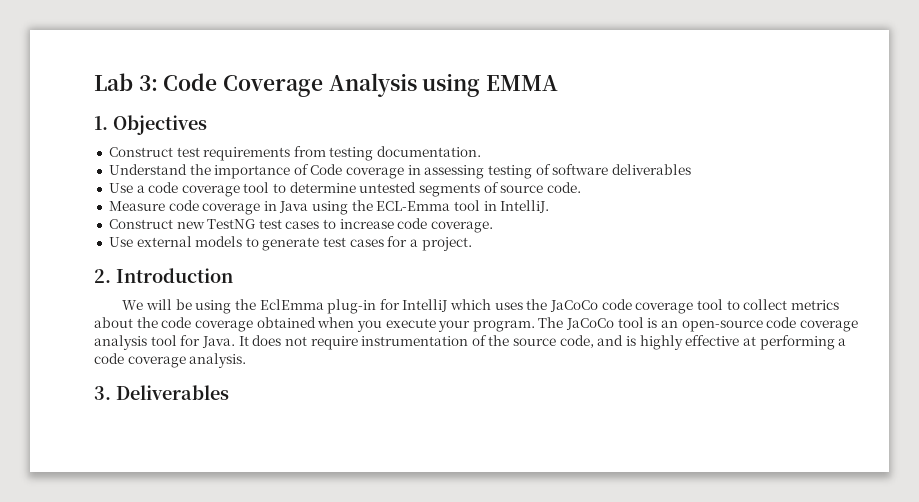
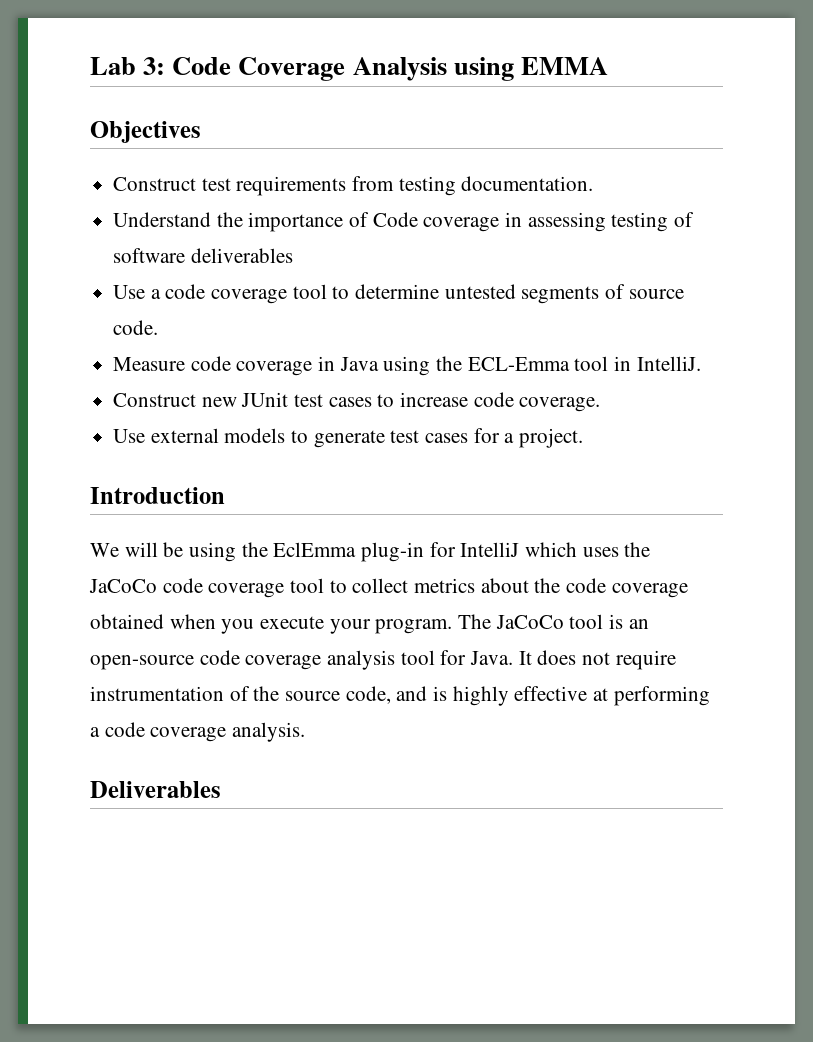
- 1. Objectives
+ Objectives
- Construct new TestNG test cases to increase code coverage.
+ Construct new JUnit test cases to increase code coverage.
- 2. Introduction
+ Introduction
- 3. Deliverables
+ Deliverables

